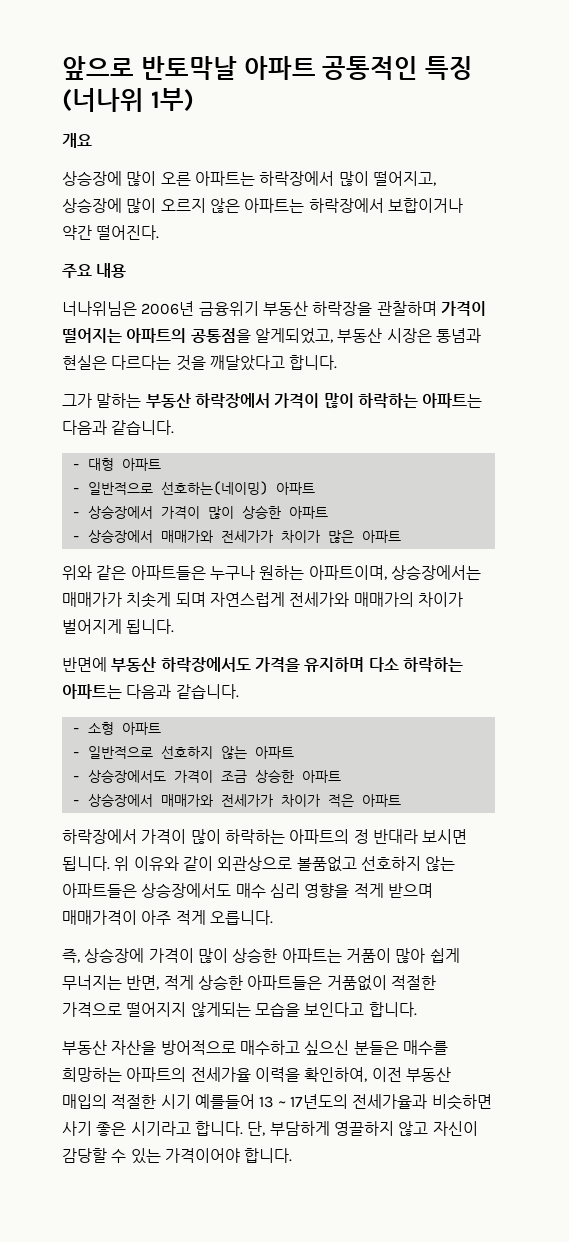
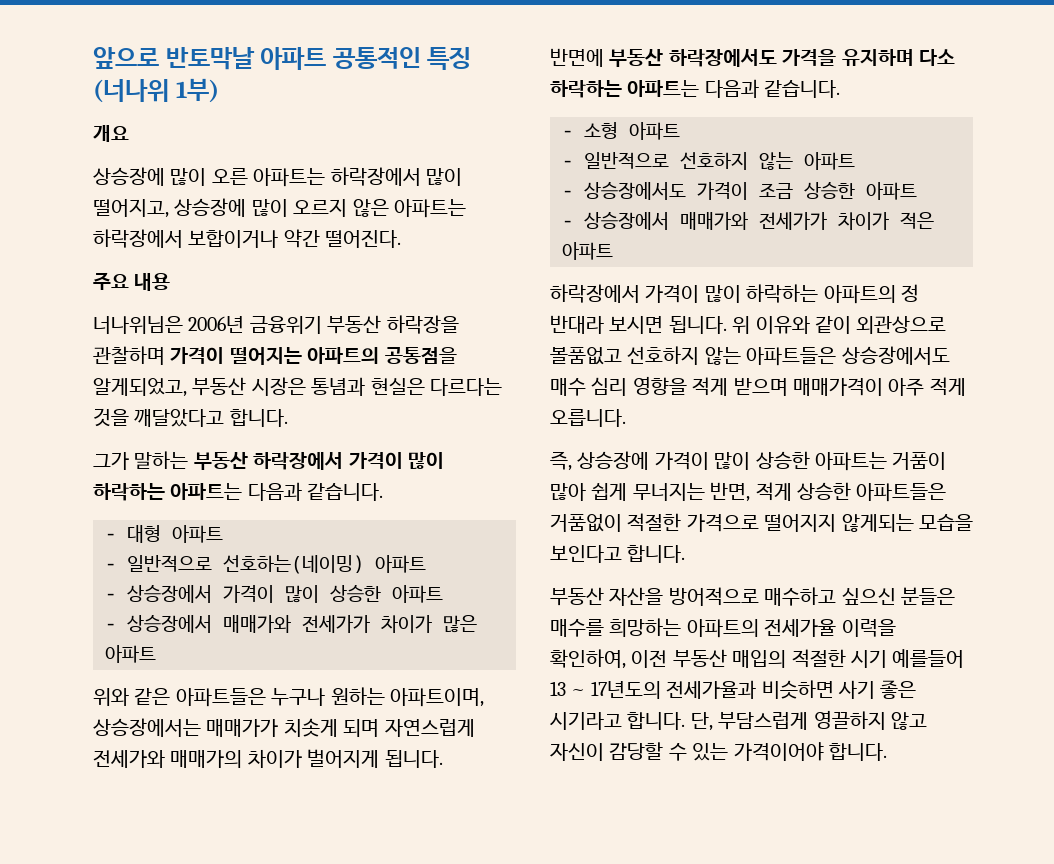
- 단, 부담하게 영끌하지 않고 자신이 감당할 수 있는 가격이어야 합니다.
+ 단, 부담스럽게 영끌하지 않고 자신이 감당할 수 있는 가격이어야 합니다.

